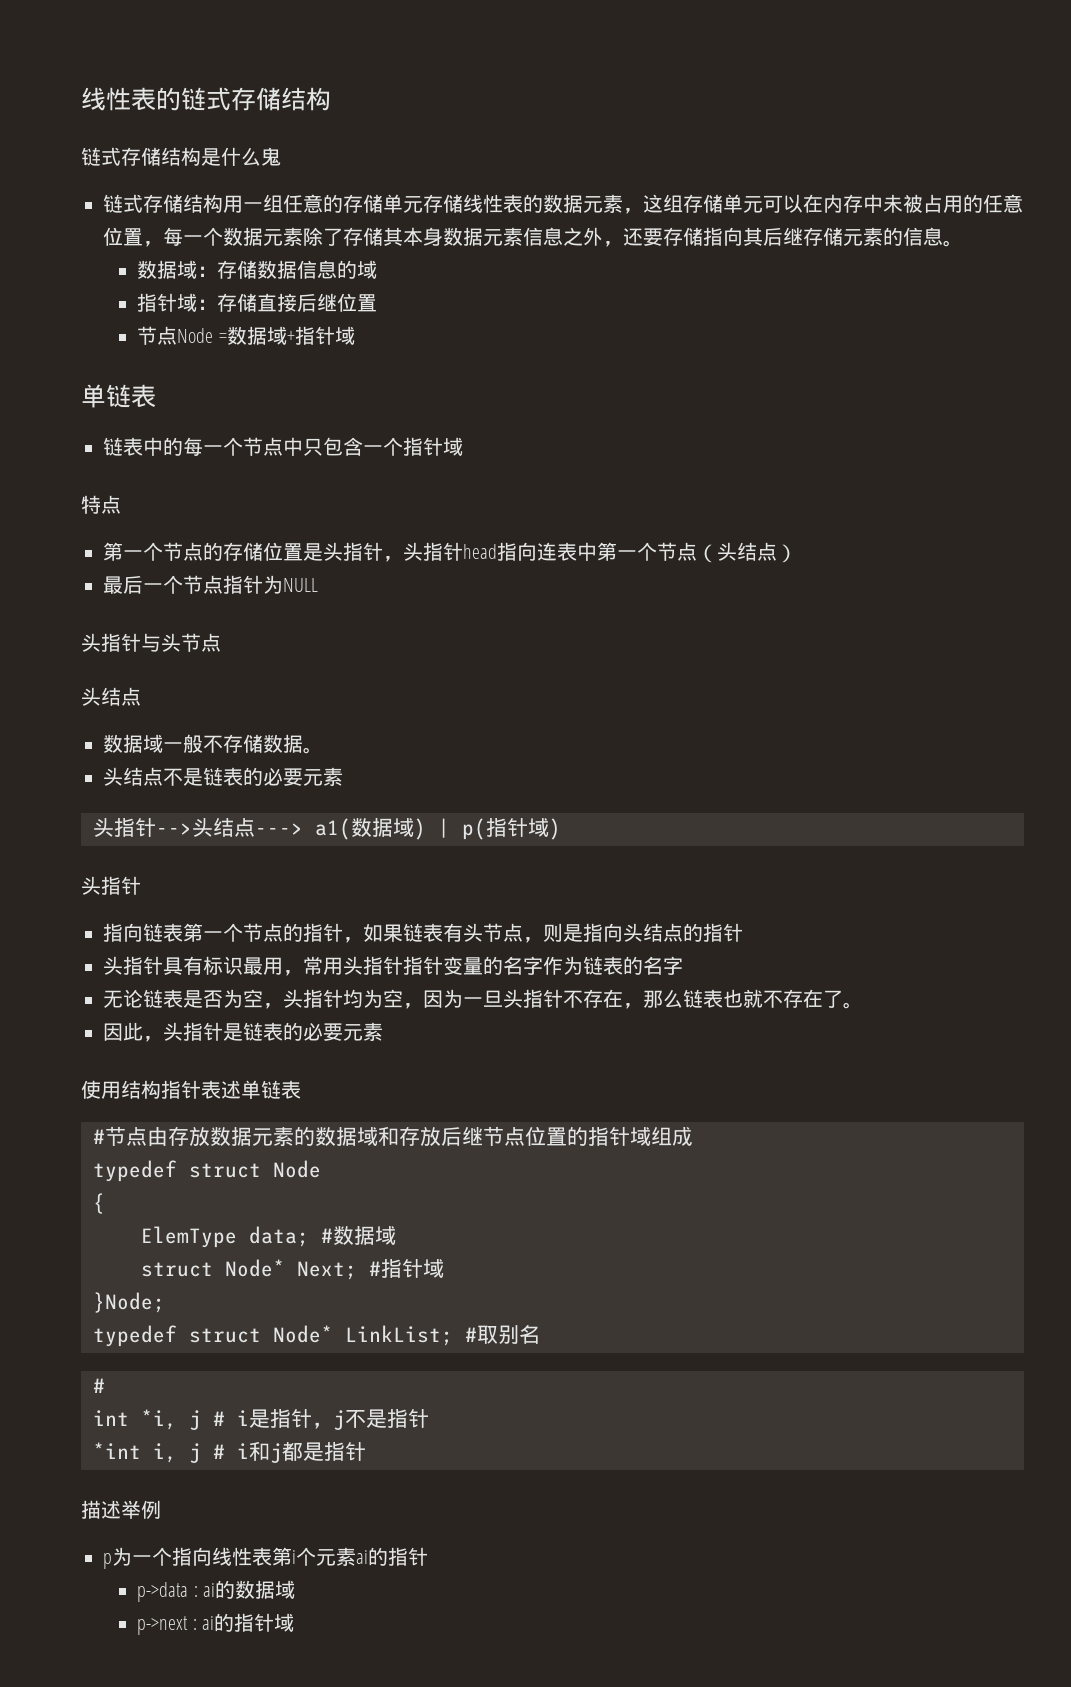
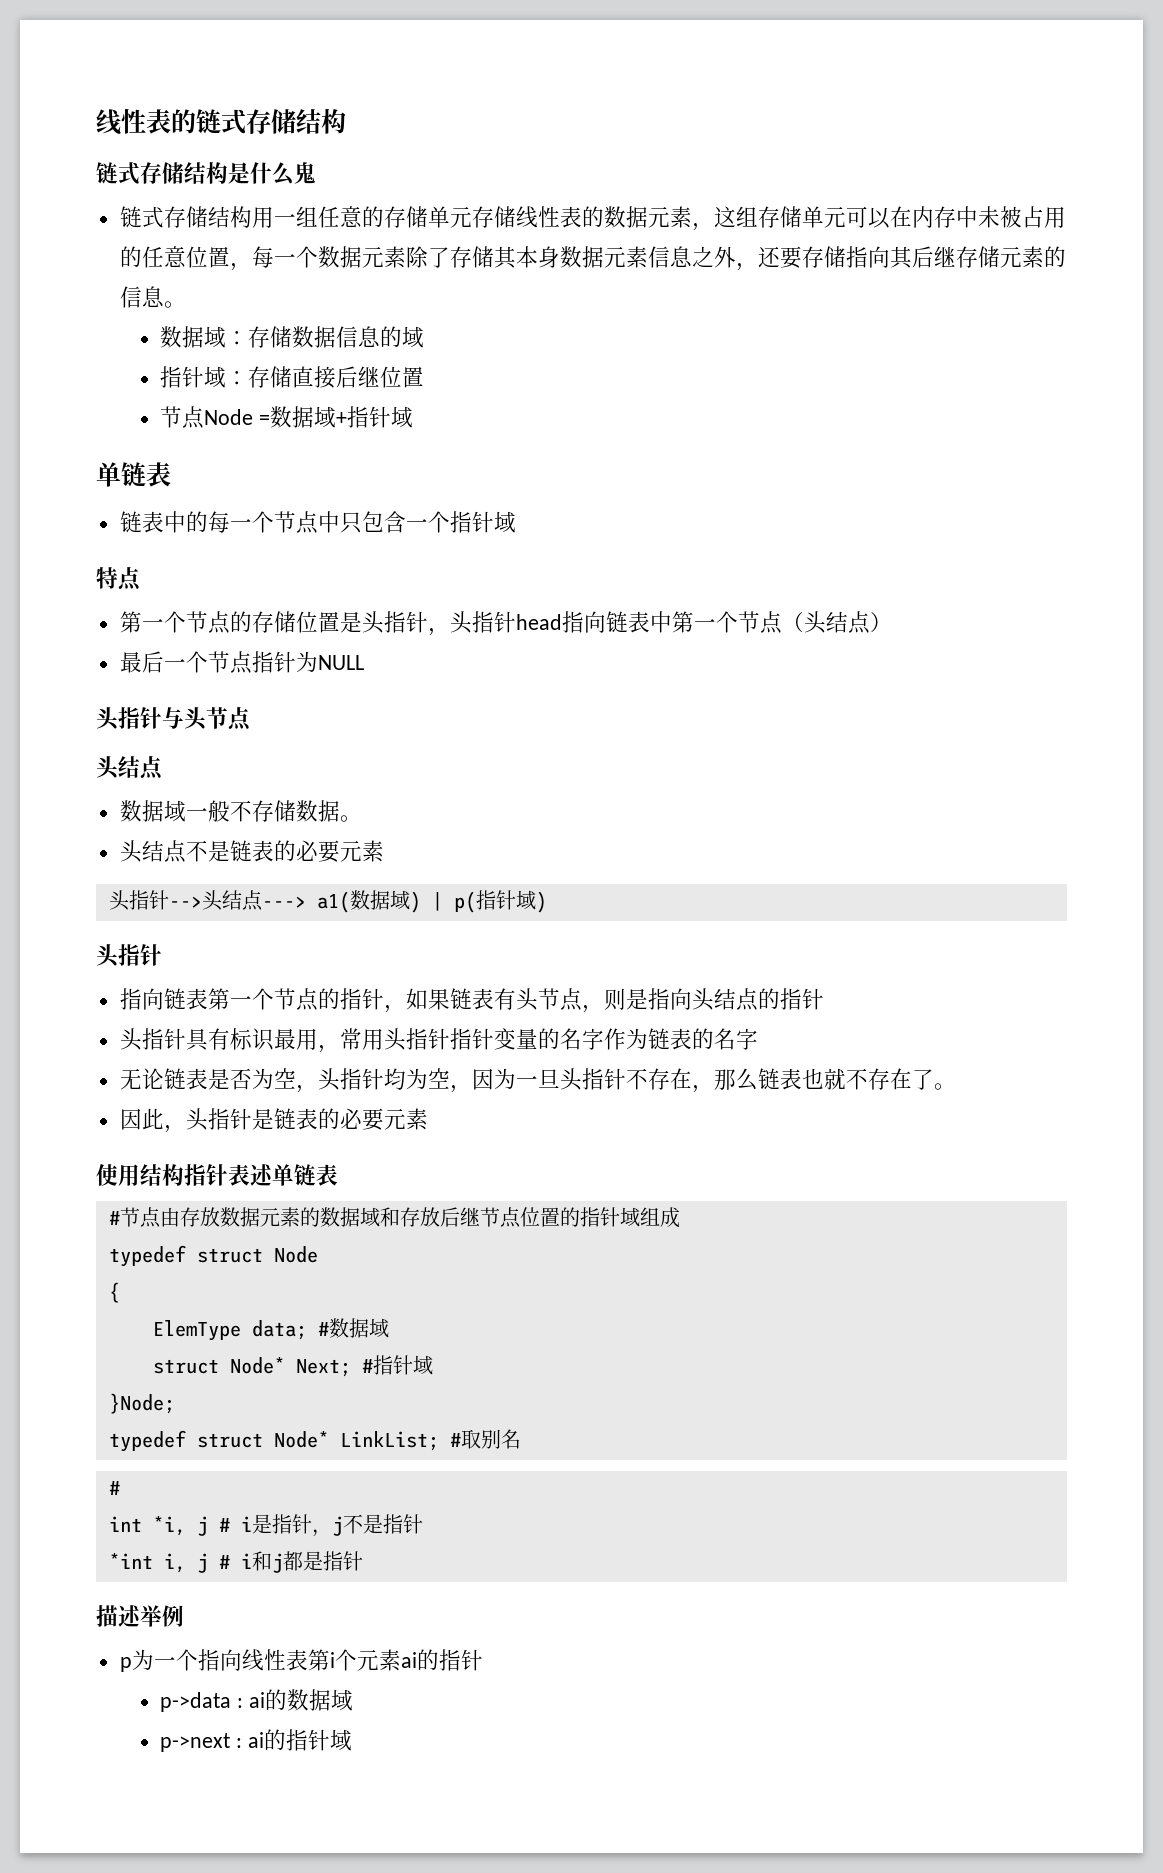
- 第一个节点的存储位置是头指针，头指针head指向连表中第一个节点（头结点）
+ 第一个节点的存储位置是头指针，头指针head指向链表中第一个节点（头结点）

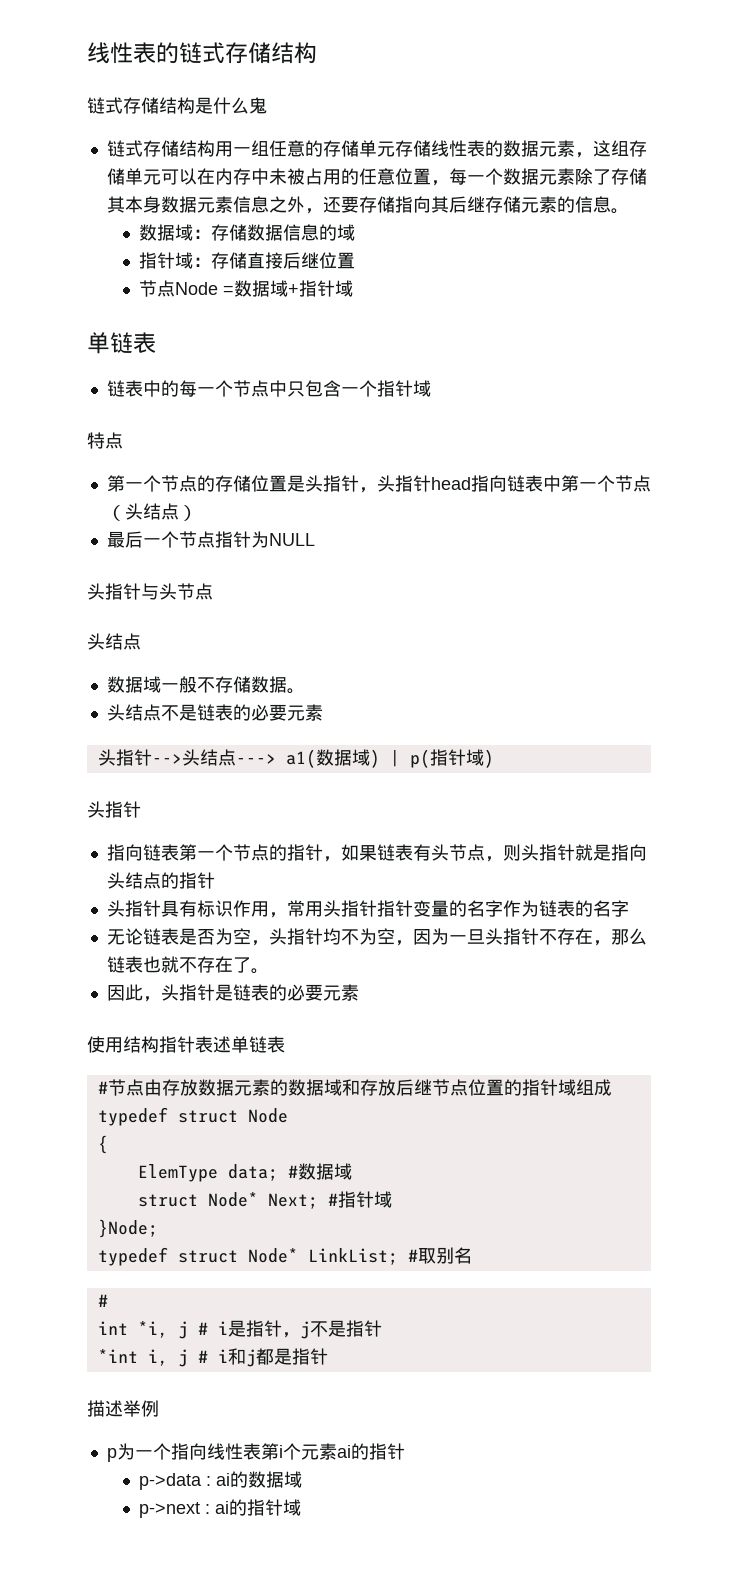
- 指向链表第一个节点的指针，如果链表有头节点，则是指向头结点的指针
+ 指向链表第一个节点的指针，如果链表有头节点，则头指针就是指向头结点的指针
- 头指针具有标识最用，常用头指针指针变量的名字作为链表的名字
+ 头指针具有标识作用，常用头指针指针变量的名字作为链表的名字
- 无论链表是否为空，头指针均为空，因为一旦头指针不存在，那么链表也就不存在了。
+ 无论链表是否为空，头指针均不为空，因为一旦头指针不存在，那么链表也就不存在了。

